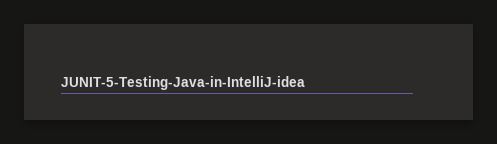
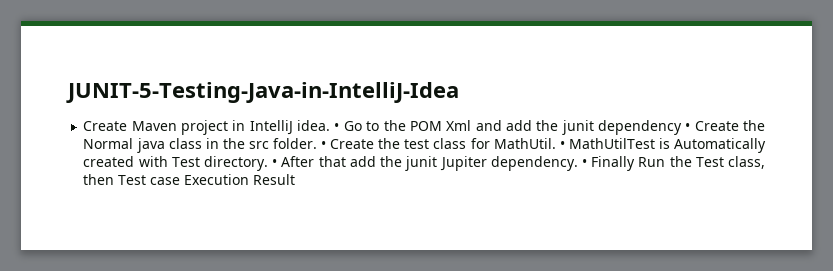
- JUNIT-5-Testing-Java-in-IntelliJ-idea
+ JUNIT-5-Testing-Java-in-IntelliJ-Idea
+ Create Maven project in IntelliJ idea. • Go to the POM Xml and add the junit dependency • Create the Normal java class in the src folder. • Create the test class for MathUtil. • MathUtilTest is Automatically created with Test directory. • After that add the junit Jupiter dependency. • Finally Run the Test class, then Test case Execution Result

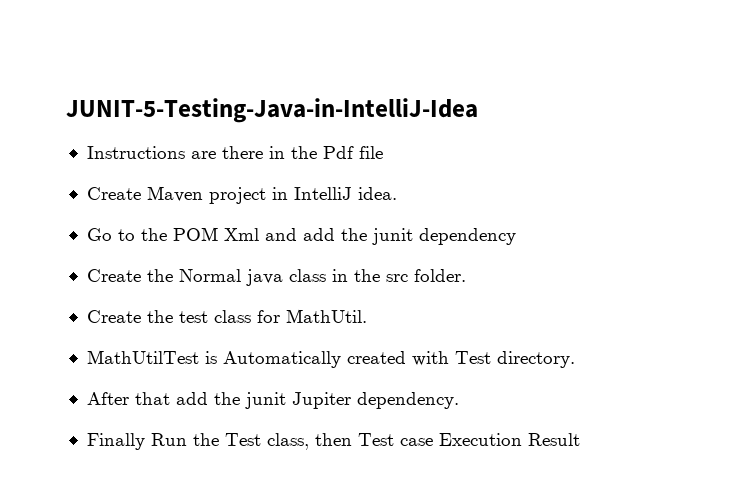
+ Instructions are there in the Pdf file
- Create Maven project in IntelliJ idea. • Go to the POM Xml and add the junit dependency • Create the Normal java class in the src folder. • Create the test class for MathUtil. • MathUtilTest is Automatically created with Test directory. • After that add the junit Jupiter dependency. • Finally Run the Test class, then Test case Execution Result
+ Create Maven project in IntelliJ idea.
+ Go to the POM Xml and add the junit dependency
+ Create the Normal java class in the src folder.
+ Create the test class for MathUtil.
+ MathUtilTest is Automatically created with Test directory.
+ After that add the junit Jupiter dependency.
+ Finally Run the Test class, then Test case Execution Result

